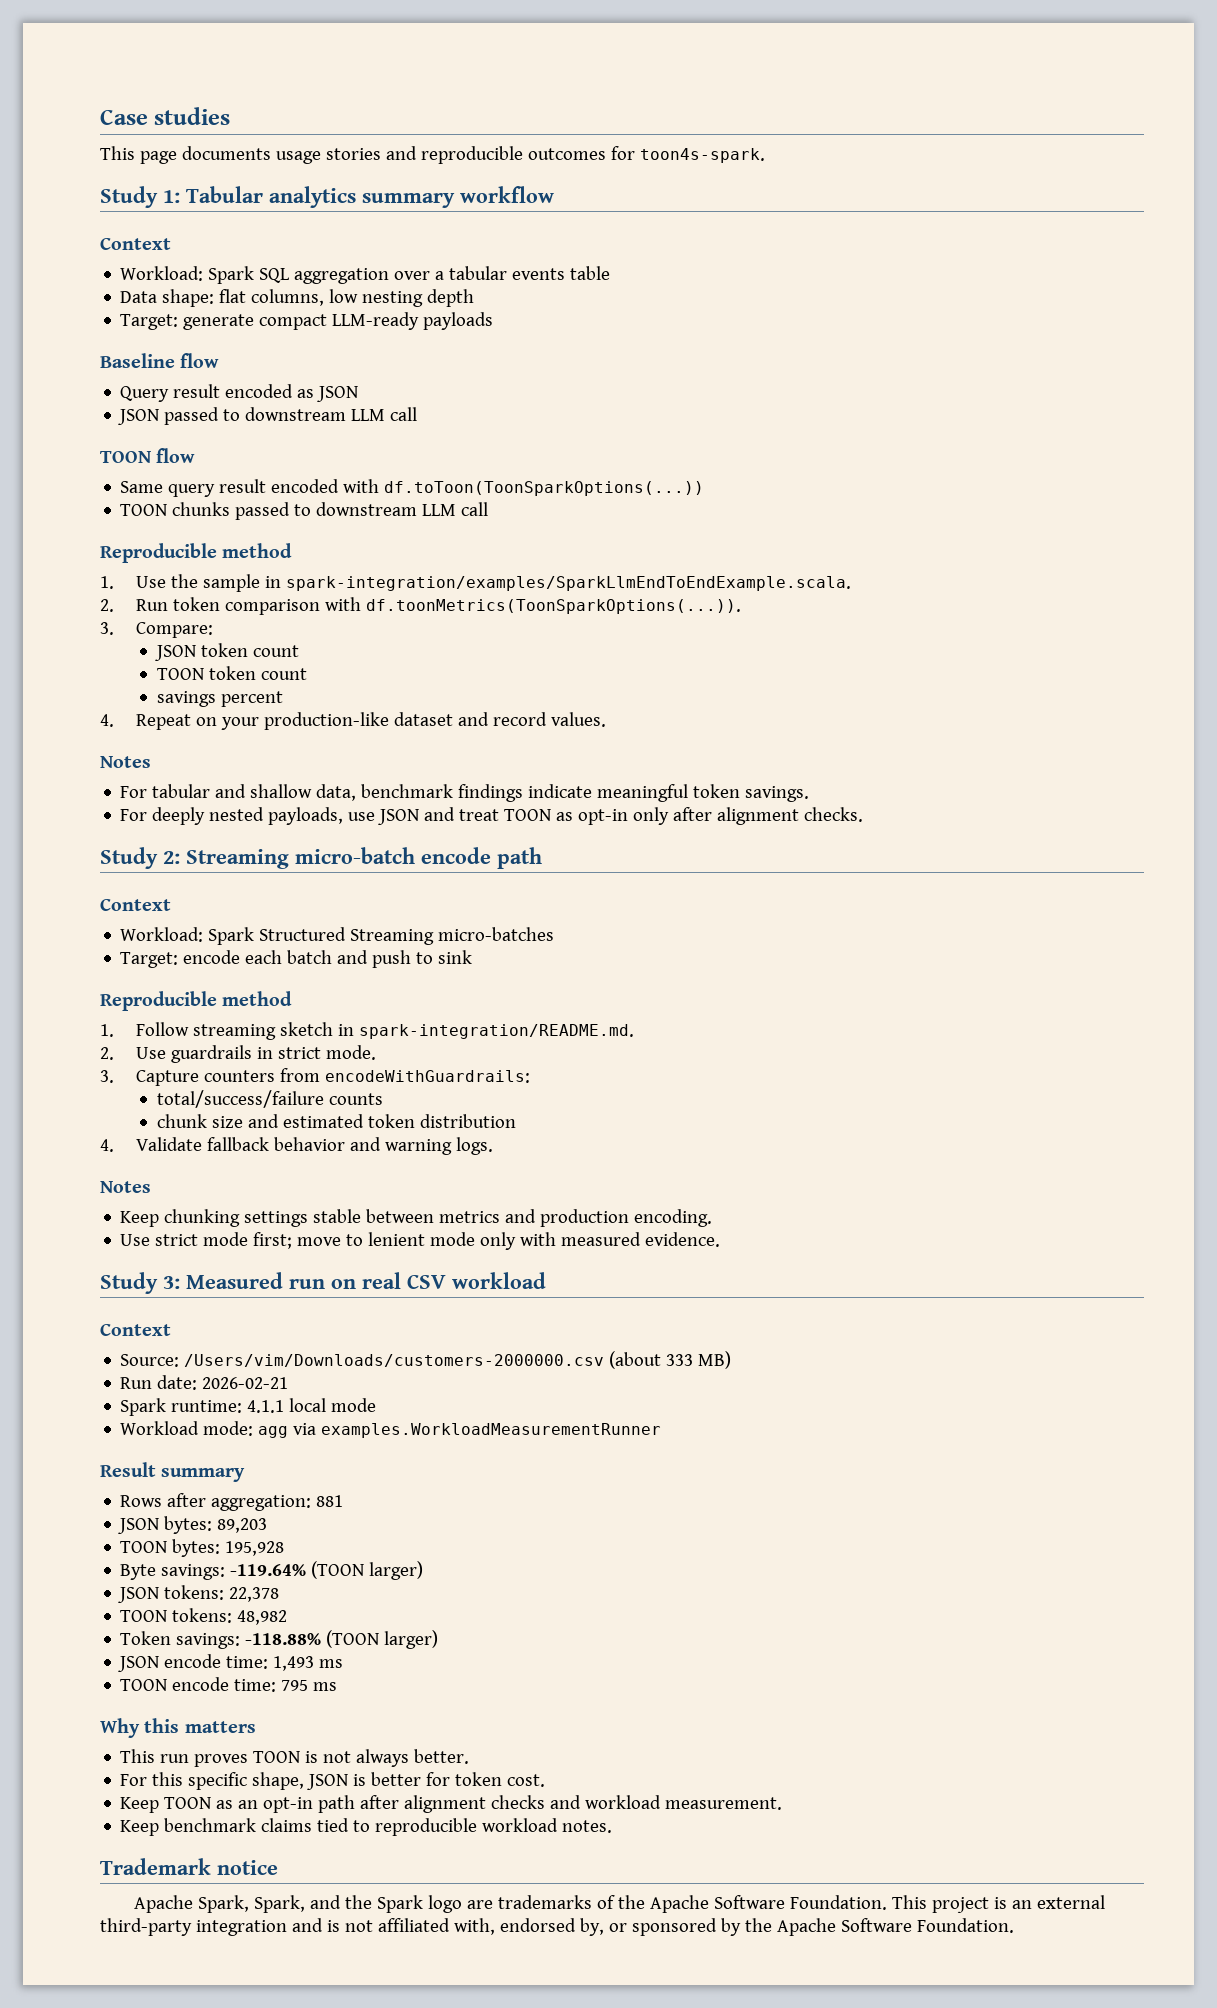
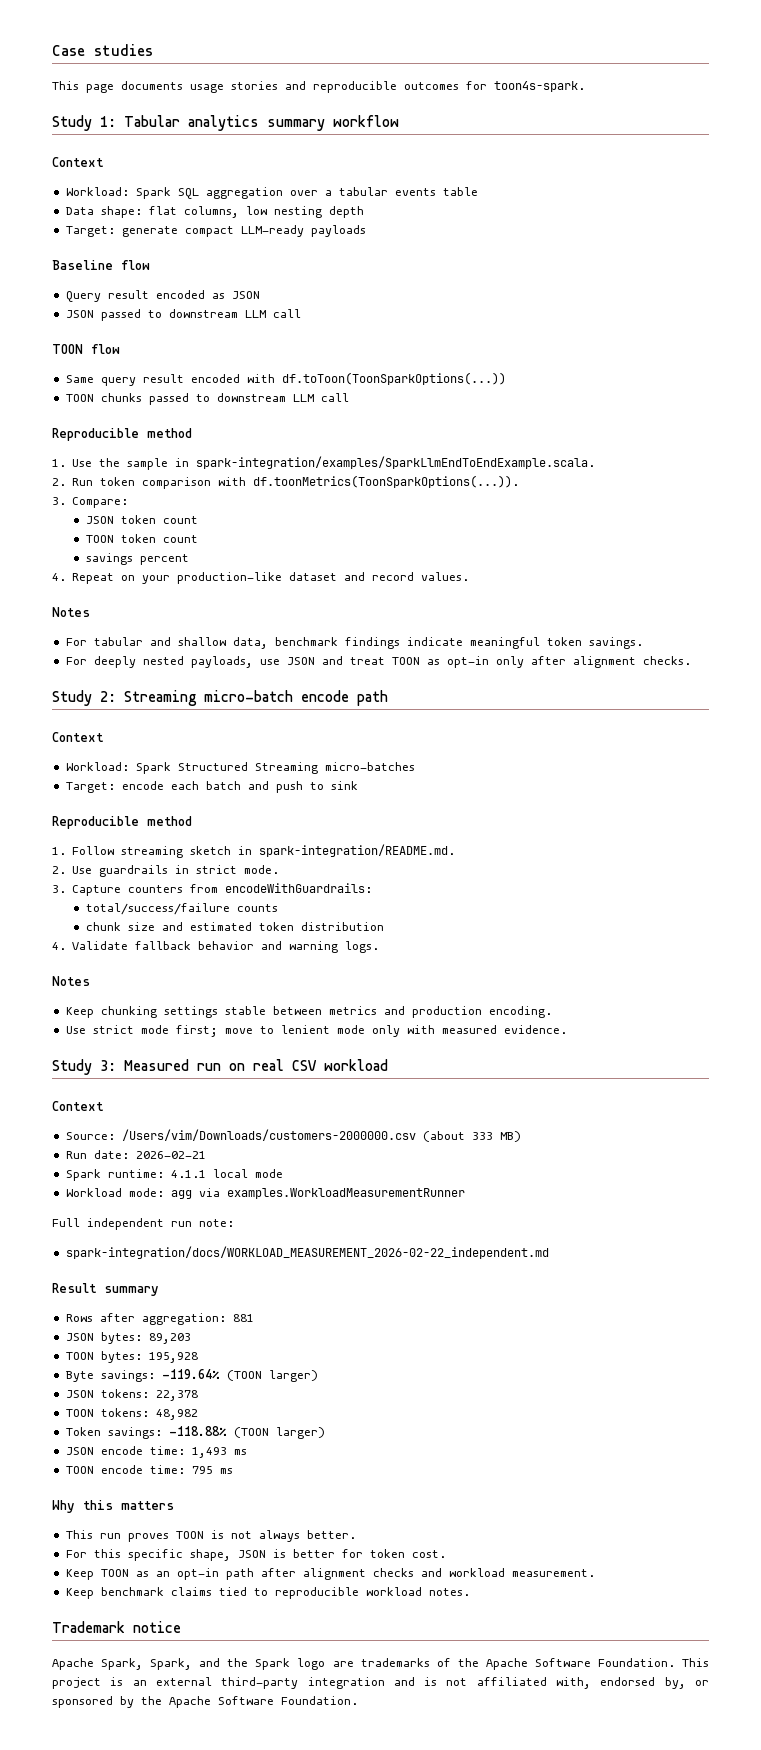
+ Full independent run note:
+ spark-integration/docs/WORKLOAD_MEASUREMENT_2026-02-22_independent.md

